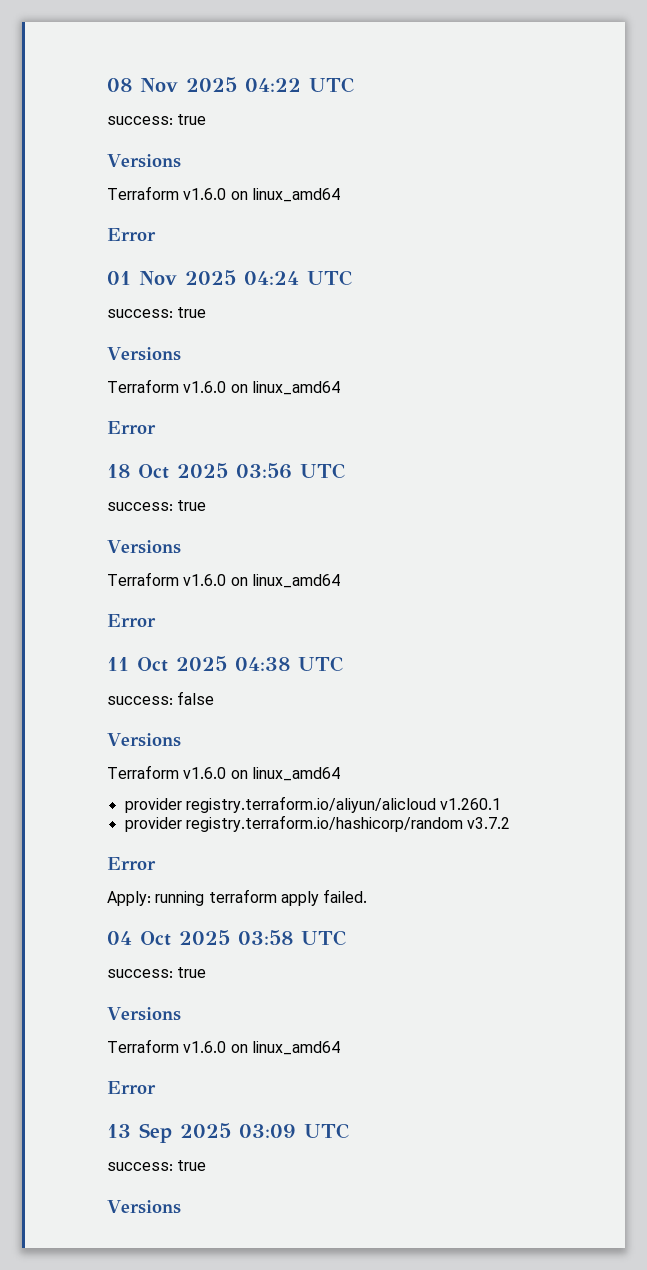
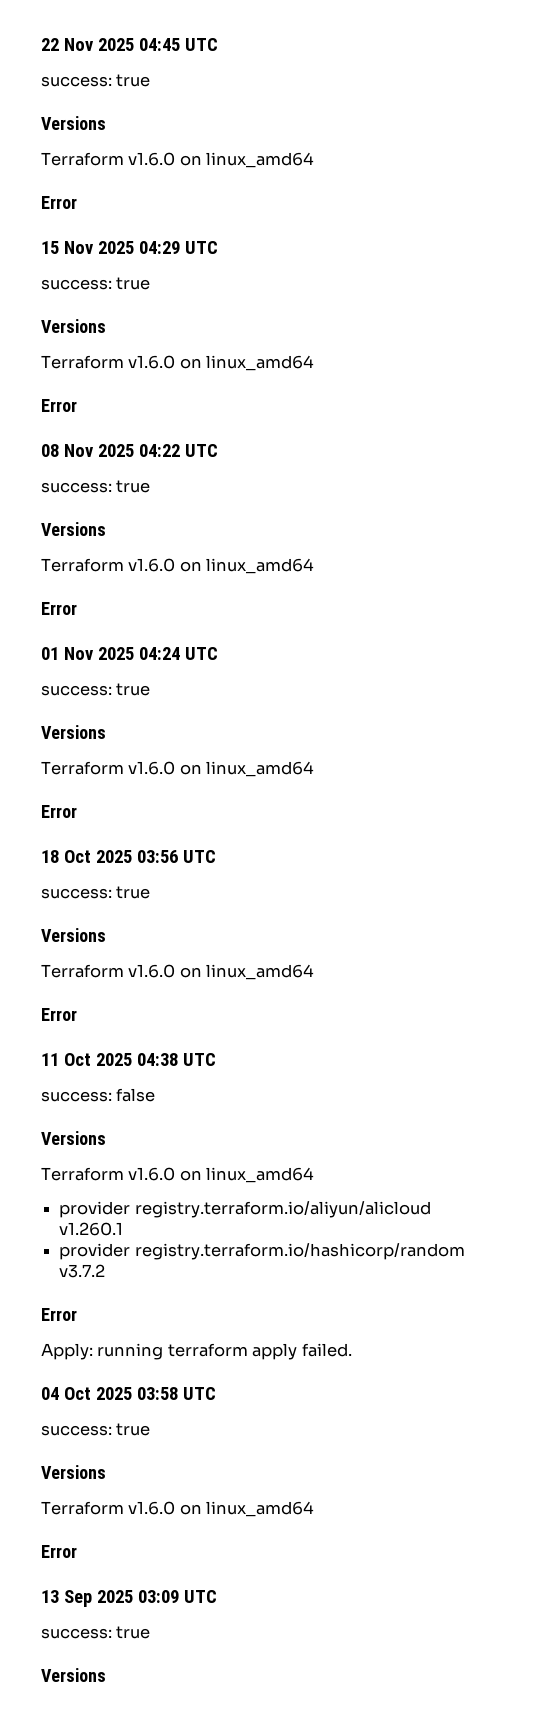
+ 22 Nov 2025 04:45 UTC
+ success: true
+ Versions
+ Terraform v1.6.0 on linux_amd64
+ Error
+ 15 Nov 2025 04:29 UTC
+ success: true
+ Versions
+ Terraform v1.6.0 on linux_amd64
+ Error

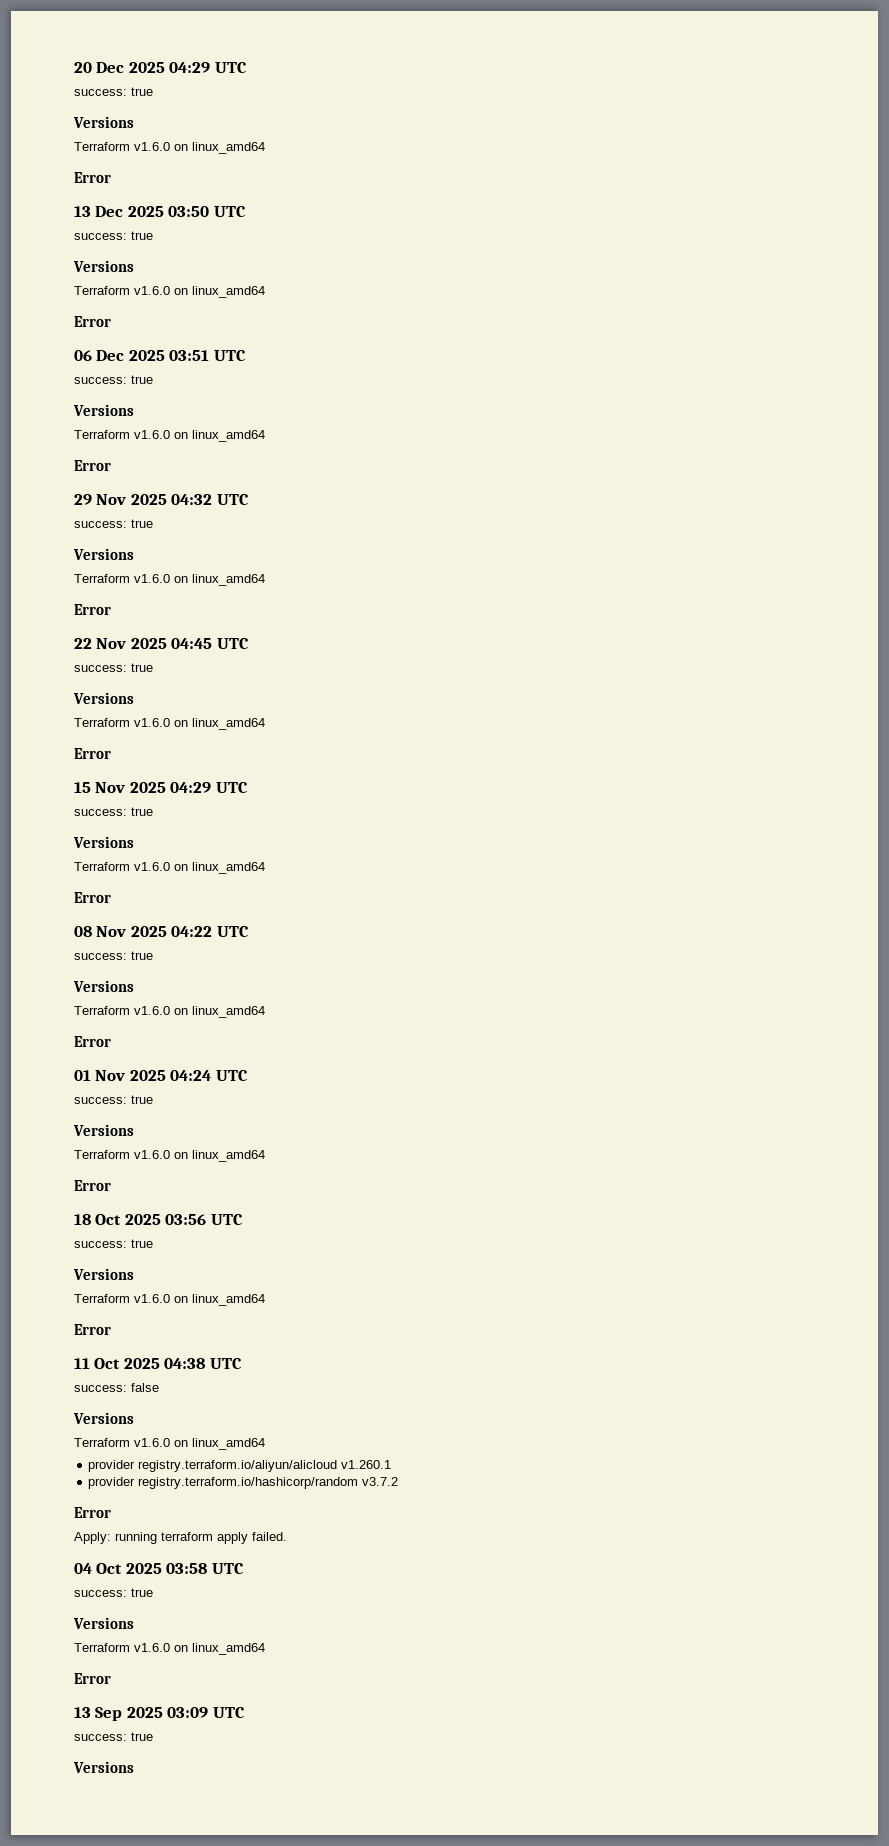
+ 20 Dec 2025 04:29 UTC
+ success: true
+ Versions
+ Terraform v1.6.0 on linux_amd64
+ Error
+ 13 Dec 2025 03:50 UTC
+ success: true
+ Versions
+ Terraform v1.6.0 on linux_amd64
+ Error
+ 06 Dec 2025 03:51 UTC
+ success: true
+ Versions
+ Terraform v1.6.0 on linux_amd64
+ Error
+ 29 Nov 2025 04:32 UTC
+ success: true
+ Versions
+ Terraform v1.6.0 on linux_amd64
+ Error

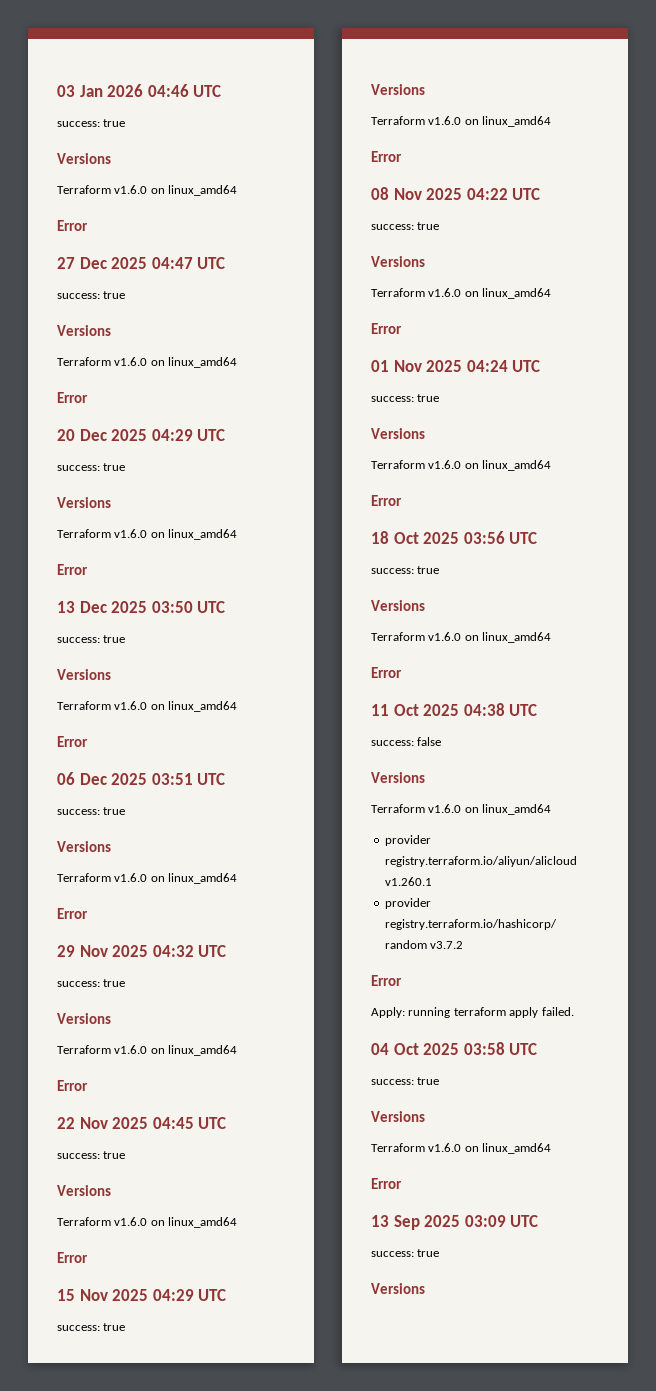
+ 03 Jan 2026 04:46 UTC
+ success: true
+ Versions
+ Terraform v1.6.0 on linux_amd64
+ Error
+ 27 Dec 2025 04:47 UTC
+ success: true
+ Versions
+ Terraform v1.6.0 on linux_amd64
+ Error

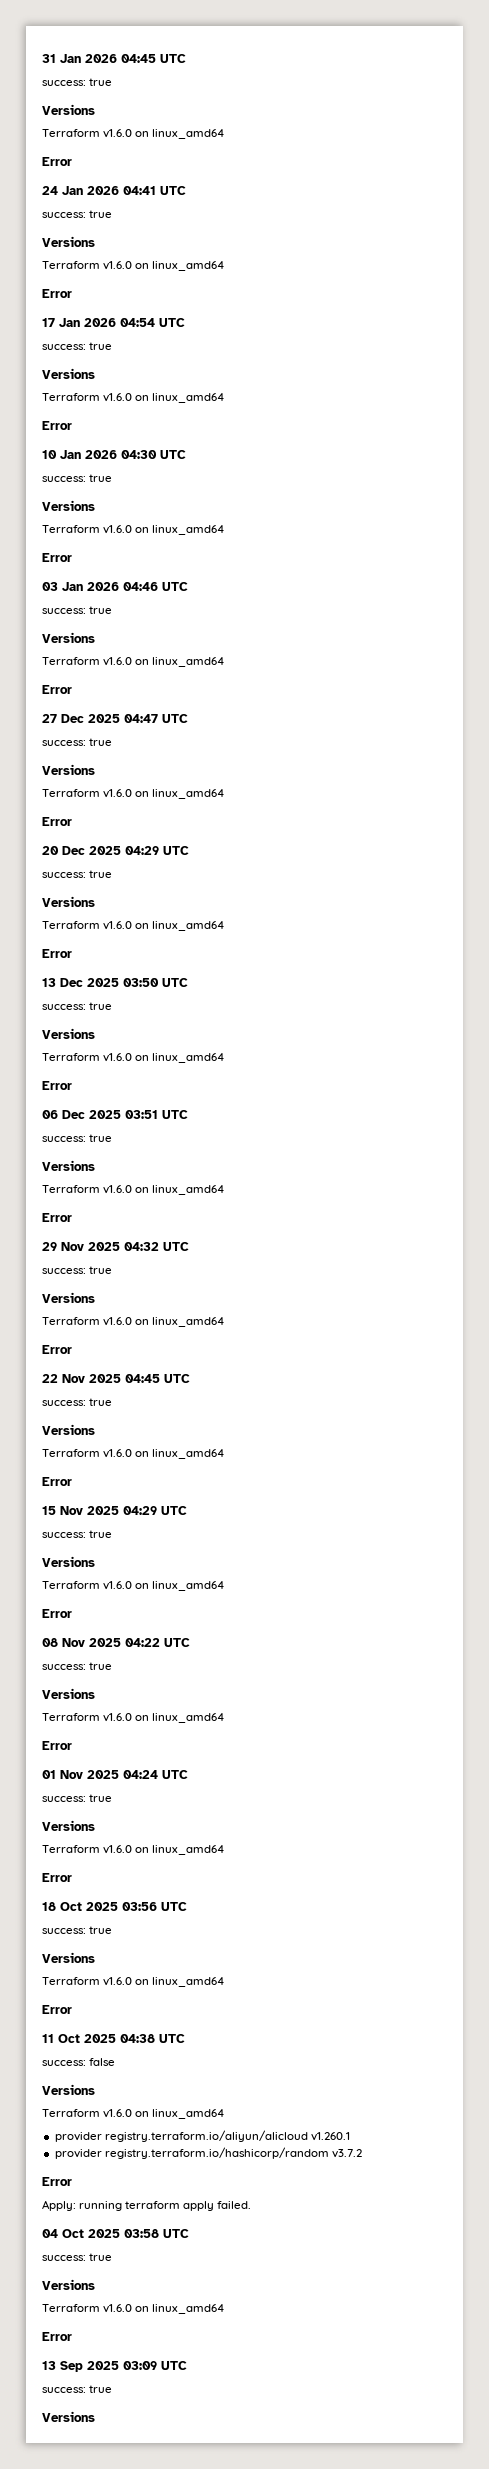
+ 31 Jan 2026 04:45 UTC
+ success: true
+ Versions
+ Terraform v1.6.0 on linux_amd64
+ Error
+ 24 Jan 2026 04:41 UTC
+ success: true
+ Versions
+ Terraform v1.6.0 on linux_amd64
+ Error
+ 17 Jan 2026 04:54 UTC
+ success: true
+ Versions
+ Terraform v1.6.0 on linux_amd64
+ Error
+ 10 Jan 2026 04:30 UTC
+ success: true
+ Versions
+ Terraform v1.6.0 on linux_amd64
+ Error

